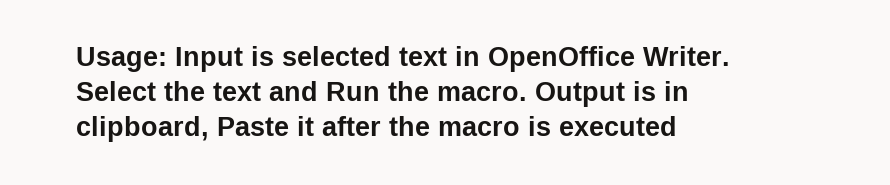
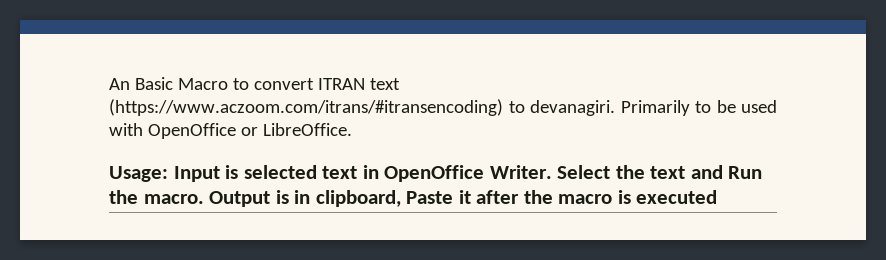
+ An Basic Macro to convert ITRAN text (https://www.aczoom.com/itrans/#itransencoding) to devanagiri. Primarily to be used with OpenOffice or LibreOffice.

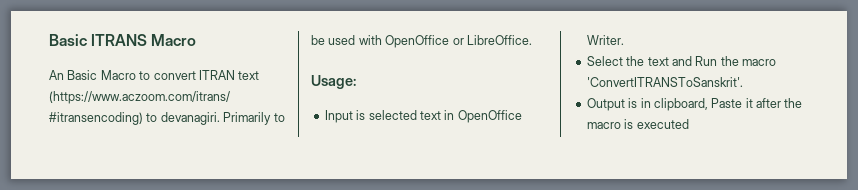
+ Basic ITRANS Macro
- Usage: Input is selected text in OpenOffice Writer. Select the text and Run the macro. Output is in clipboard, Paste it after the macro is executed
+ Usage:
+ Input is selected text in OpenOffice Writer.
+ Select the text and Run the macro 'ConvertITRANSToSanskrit'.
+ Output is in clipboard, Paste it after the macro is executed

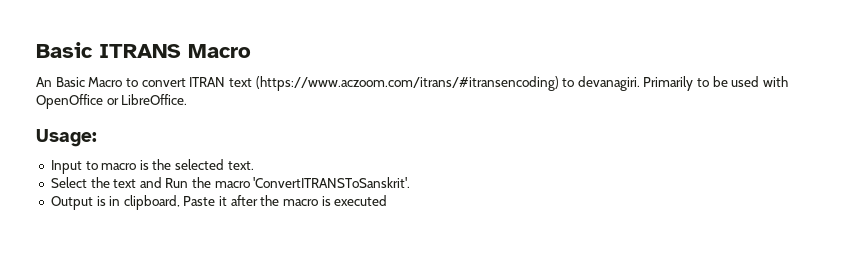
- Input is selected text in OpenOffice Writer.
+ Input to macro is the selected text.

